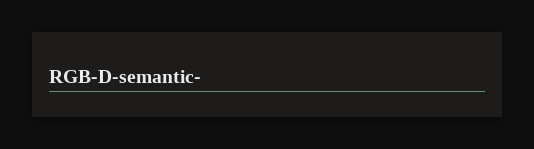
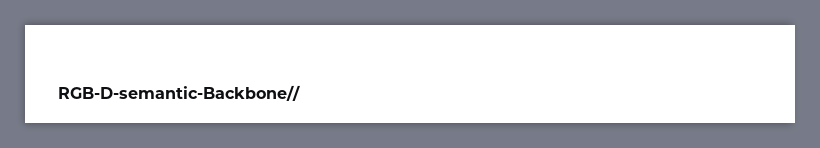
- RGB-D-semantic-
+ RGB-D-semantic-Backbone//

